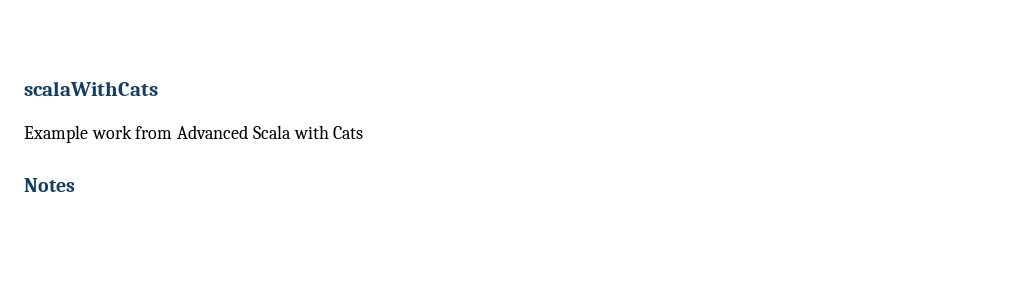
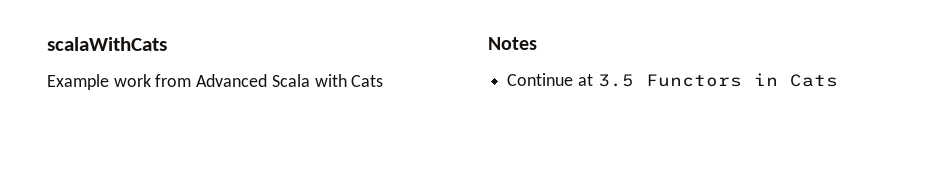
+ Continue at 3.5 Functors in Cats

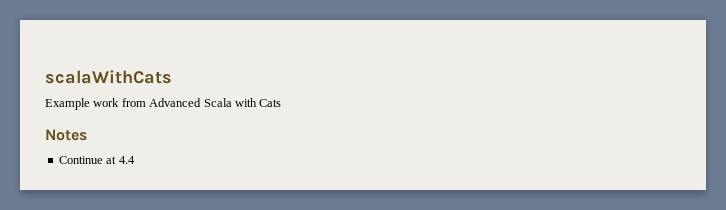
- Continue at 3.5 Functors in Cats
+ Continue at 4.4

